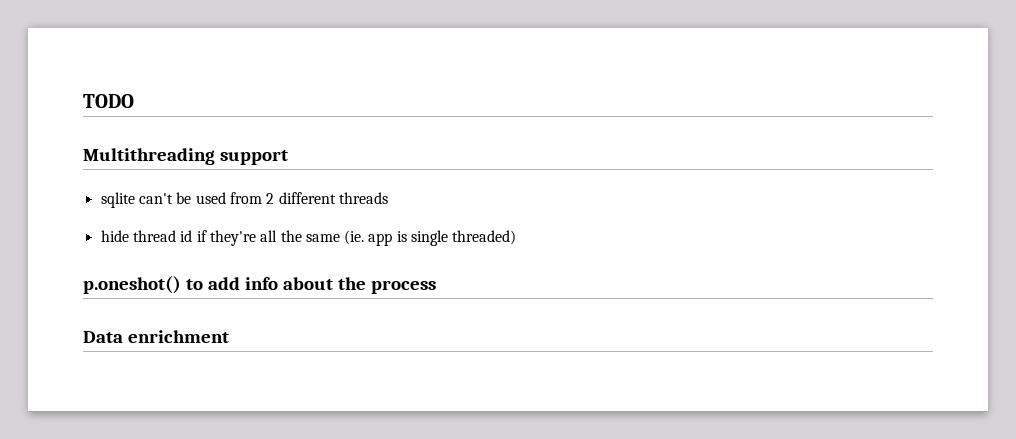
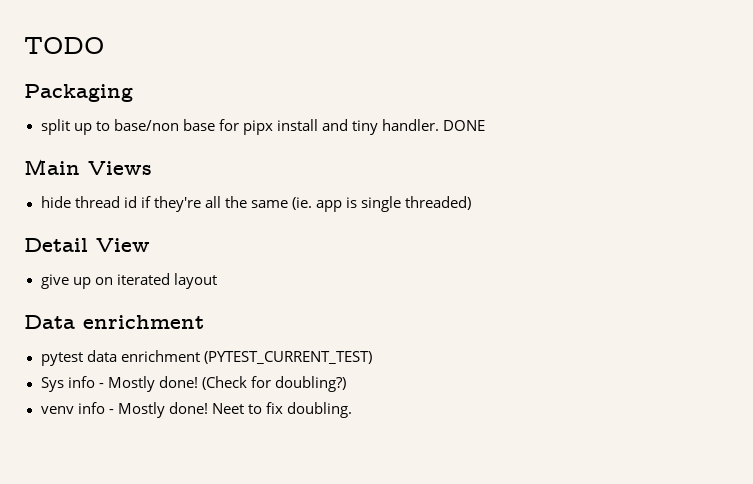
- Multithreading support
- sqlite can't be used from 2 different threads
+ Packaging
+ split up to base/non base for pipx install and tiny handler. DONE
+ Main Views
- p.oneshot() to add info about the process
+ Detail View
+ give up on iterated layout
  Data enrichment
+ pytest data enrichment (PYTEST_CURRENT_TEST)
+ Sys info - Mostly done! (Check for doubling?)
+ venv info - Mostly done! Neet to fix doubling.

